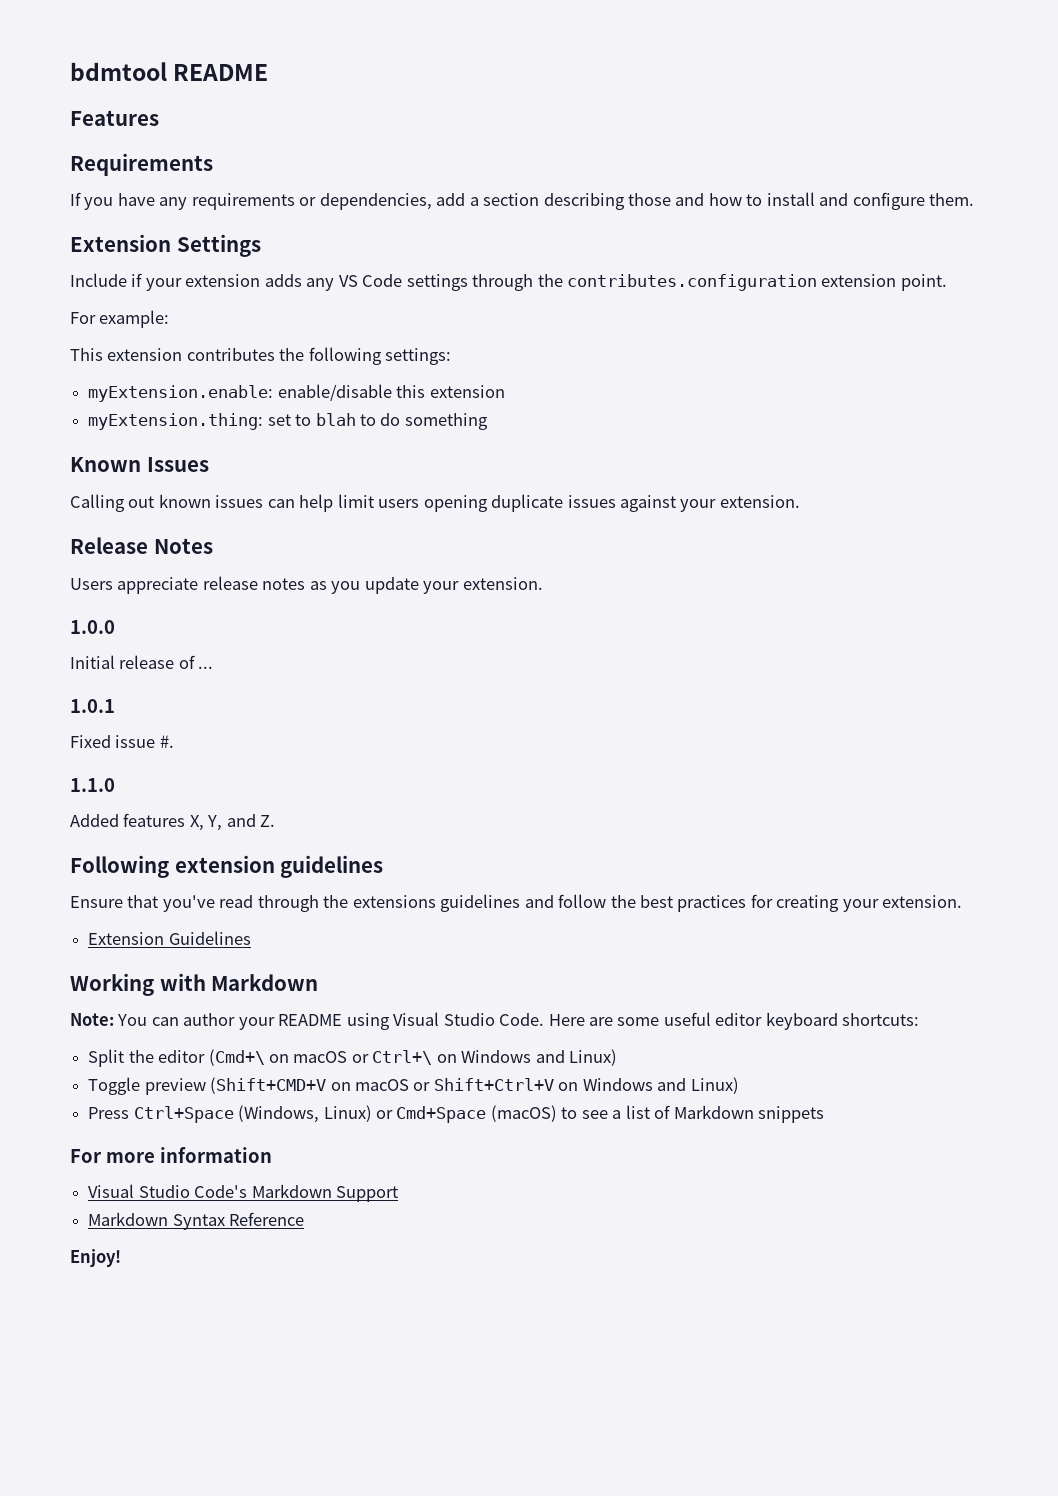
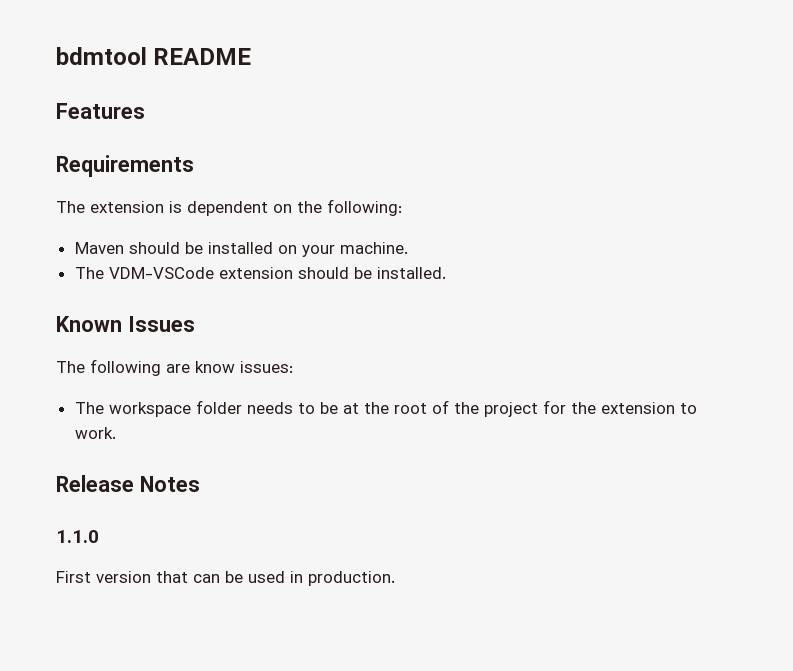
- If you have any requirements or dependencies, add a section describing those and how to install and configure them.
- Extension Settings
- Include if your extension adds any VS Code settings through the contributes.configuration extension point.
- For example:
- This extension contributes the following settings:
- myExtension.enable: enable/disable this extension
- myExtension.thing: set to blah to do something
+ The extension is dependent on the following:
+ Maven should be installed on your machine.
+ The VDM-VSCode extension should be installed.
  Known Issues
- Calling out known issues can help limit users opening duplicate issues against your extension.
+ The following are know issues:
+ The workspace folder needs to be at the root of the project for the extension to work.
  Release Notes
- Users appreciate release notes as you update your extension.
- 1.0.0
- Initial release of ...
- 1.0.1
- Fixed issue #.
  1.1.0
- Added features X, Y, and Z.
- Following extension guidelines
- Ensure that you've read through the extensions guidelines and follow the best practices for creating your extension.
- Extension Guidelines
- Working with Markdown
- Note: You can author your README using Visual Studio Code. Here are some useful editor keyboard shortcuts:
- Split the editor (Cmd+\ on macOS or Ctrl+\ on Windows and Linux)
- Toggle preview (Shift+CMD+V on macOS or Shift+Ctrl+V on Windows and Linux)
- Press Ctrl+Space (Windows, Linux) or Cmd+Space (macOS) to see a list of Markdown snippets
- For more information
- Visual Studio Code's Markdown Support
- Markdown Syntax Reference
- Enjoy!
+ First version that can be used in production.

